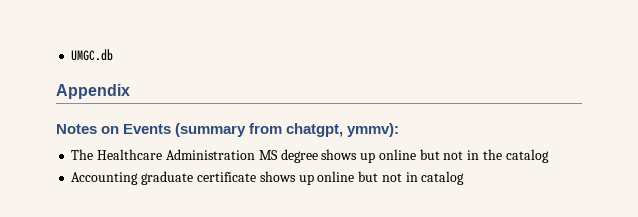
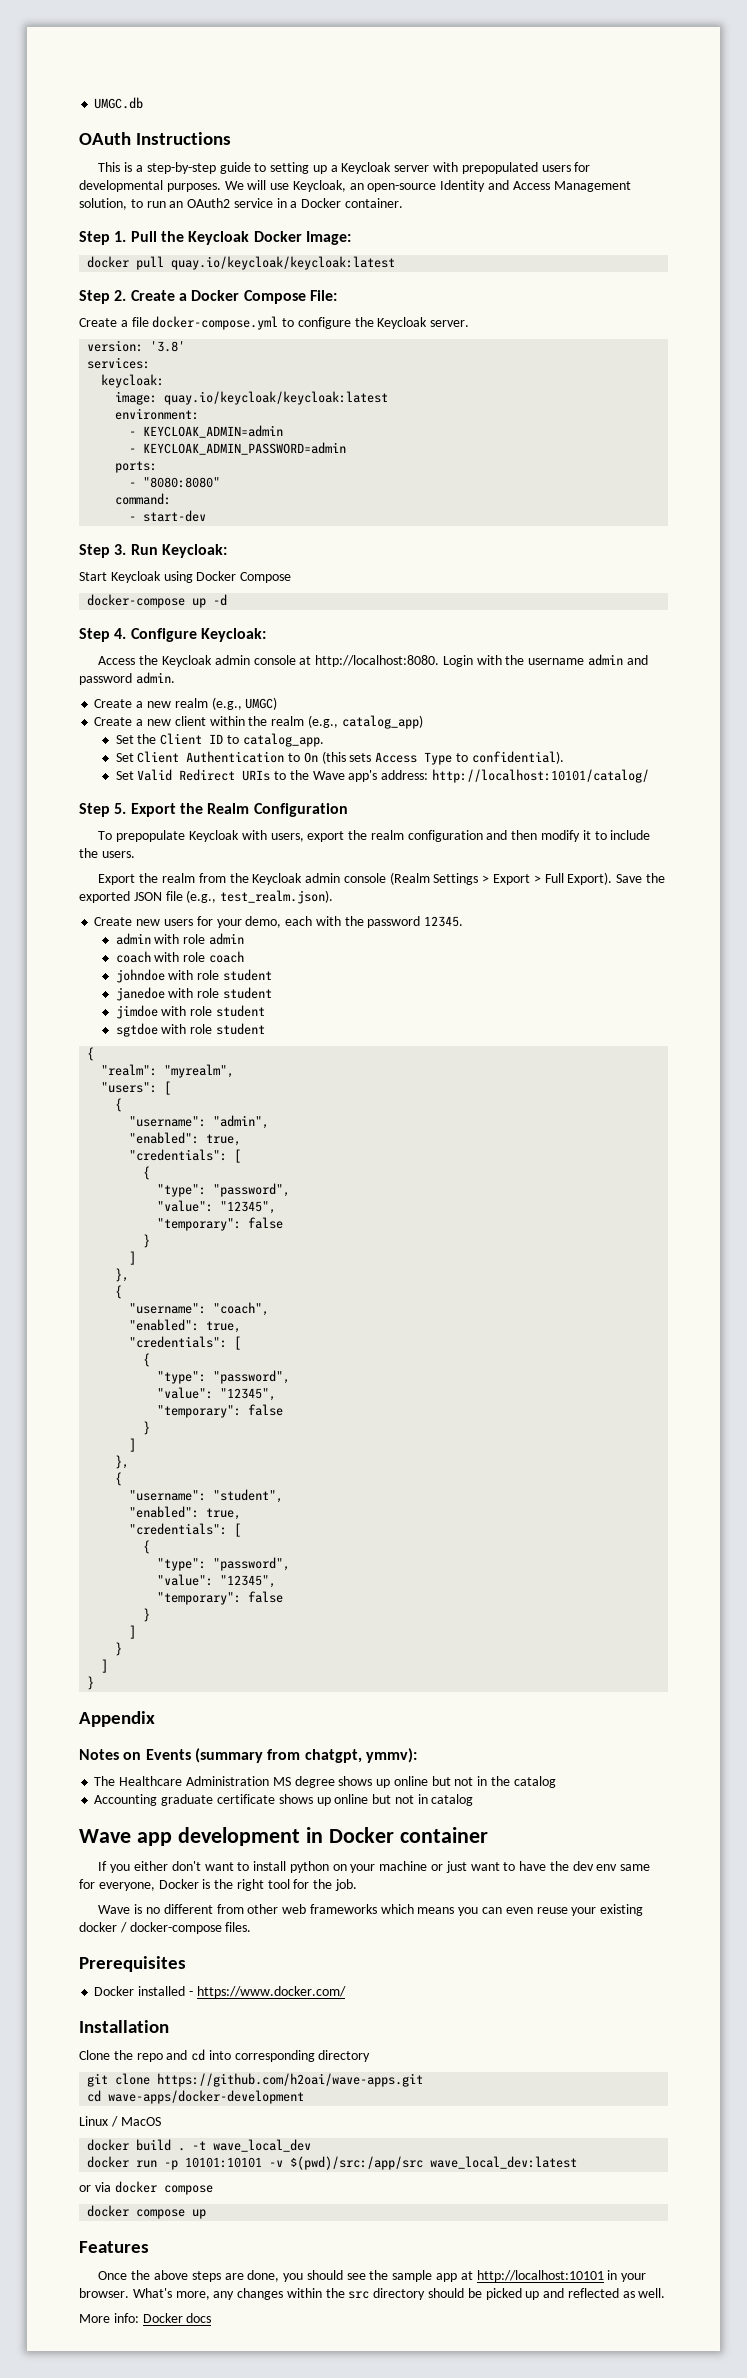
+ OAuth Instructions
+ This is a step-by-step guide to setting up a Keycloak server with prepopulated users for developmental purposes. We will use Keycloak, an open-source Identity and Access Management solution, to run an OAuth2 service in a Docker container.
+ Step 1. Pull the Keycloak Docker Image:
+ docker pull quay.io/keycloak/keycloak:latest
+ Step 2. Create a Docker Compose File:
+ Create a file docker-compose.yml to configure the Keycloak server.
+ version: '3.8'
+ services:
+ keycloak:
+ image: quay.io/keycloak/keycloak:latest
+ environment:
+ - KEYCLOAK_ADMIN=admin
+ - KEYCLOAK_ADMIN_PASSWORD=admin
+ ports:
+ - "8080:8080"
+ command:
+ - start-dev
+ Step 3. Run Keycloak:
+ Start Keycloak using Docker Compose
+ docker-compose up -d
+ Step 4. Configure Keycloak:
+ Access the Keycloak admin console at http://localhost:8080. Login with the username admin and password admin.
+ Create a new realm (e.g., UMGC)
+ Create a new client within the realm (e.g., catalog_app)
+ Set the Client ID to catalog_app.
+ Set Client Authentication to On (this sets Access Type to confidential).
+ Set Valid Redirect URIs to the Wave app's address: http://localhost:10101/catalog/
+ Step 5. Export the Realm Configuration
+ To prepopulate Keycloak with users, export the realm configuration and then modify it to include the users.
+ Export the realm from the Keycloak admin console (Realm Settings > Export > Full Export). Save the exported JSON file (e.g., test_realm.json).
+ Create new users for your demo, each with the password 12345.
+ admin with role admin
+ coach with role coach
+ johndoe with role student
+ janedoe with role student
+ jimdoe with role student
+ sgtdoe with role student
+ {
+ "realm": "myrealm",
+ "users": [
+ {
+ "username": "admin",
+ "enabled": true,
+ "credentials": [
+ {
+ "type": "password",
+ "value": "12345",
+ "temporary": false
+ }
+ ]
+ },
+ {
+ "username": "coach",
+ "enabled": true,
+ "credentials": [
+ {
+ "type": "password",
+ "value": "12345",
+ "temporary": false
+ }
+ ]
+ },
+ {
+ "username": "student",
+ "enabled": true,
+ "credentials": [
+ {
+ "type": "password",
+ "value": "12345",
+ "temporary": false
+ }
+ ]
+ }
+ ]
+ }
+ Wave app development in Docker container
+ If you either don't want to install python on your machine or just want to have the dev env same for everyone, Docker is the right tool for the job.
+ Wave is no different from other web frameworks which means you can even reuse your existing docker / docker-compose files.
+ Prerequisites
+ Docker installed - https://www.docker.com/
+ Installation
+ Clone the repo and cd into corresponding directory
+ git clone https://github.com/h2oai/wave-apps.git
+ cd wave-apps/docker-development
+ Linux / MacOS
+ docker build . -t wave_local_dev
+ docker run -p 10101:10101 -v $(pwd)/src:/app/src wave_local_dev:latest
+ or via docker compose
+ docker compose up
+ Features
+ Once the above steps are done, you should see the sample app at http://localhost:10101 in your browser. What's more, any changes within the src directory should be picked up and reflected as well.
+ More info: Docker docs

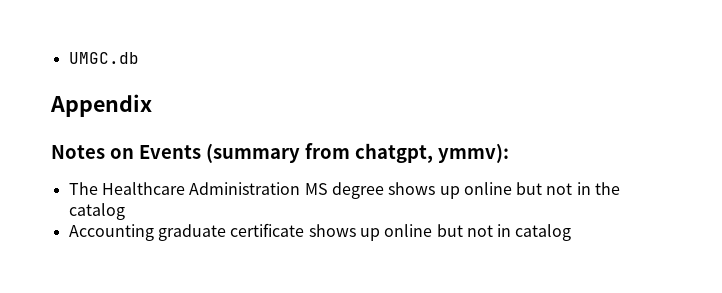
- OAuth Instructions
- This is a step-by-step guide to setting up a Keycloak server with prepopulated users for developmental purposes. We will use Keycloak, an open-source Identity and Access Management solution, to run an OAuth2 service in a Docker container.
- Step 1. Pull the Keycloak Docker Image:
- docker pull quay.io/keycloak/keycloak:latest
- Step 2. Create a Docker Compose File:
- Create a file docker-compose.yml to configure the Keycloak server.
- version: '3.8'
- services:
- keycloak:
- image: quay.io/keycloak/keycloak:latest
- environment:
- - KEYCLOAK_ADMIN=admin
- - KEYCLOAK_ADMIN_PASSWORD=admin
- ports:
- - "8080:8080"
- command:
- - start-dev
- Step 3. Run Keycloak:
- Start Keycloak using Docker Compose
- docker-compose up -d
- Step 4. Configure Keycloak:
- Access the Keycloak admin console at http://localhost:8080. Login with the username admin and password admin.
- Create a new realm (e.g., UMGC)
- Create a new client within the realm (e.g., catalog_app)
- Set the Client ID to catalog_app.
- Set Client Authentication to On (this sets Access Type to confidential).
- Set Valid Redirect URIs to the Wave app's address: http://localhost:10101/catalog/
- Step 5. Export the Realm Configuration
- To prepopulate Keycloak with users, export the realm configuration and then modify it to include the users.
- Export the realm from the Keycloak admin console (Realm Settings > Export > Full Export). Save the exported JSON file (e.g., test_realm.json).
- Create new users for your demo, each with the password 12345.
- admin with role admin
- coach with role coach
- johndoe with role student
- janedoe with role student
- jimdoe with role student
- sgtdoe with role student
- {
- "realm": "myrealm",
- "users": [
- {
- "username": "admin",
- "enabled": true,
- "credentials": [
- {
- "type": "password",
- "value": "12345",
- "temporary": false
- }
- ]
- },
- {
- "username": "coach",
- "enabled": true,
- "credentials": [
- {
- "type": "password",
- "value": "12345",
- "temporary": false
- }
- ]
- },
- {
- "username": "student",
- "enabled": true,
- "credentials": [
- {
- "type": "password",
- "value": "12345",
- "temporary": false
- }
- ]
- }
- ]
- }
- Wave app development in Docker container
- If you either don't want to install python on your machine or just want to have the dev env same for everyone, Docker is the right tool for the job.
- Wave is no different from other web frameworks which means you can even reuse your existing docker / docker-compose files.
- Prerequisites
- Docker installed - https://www.docker.com/
- Installation
- Clone the repo and cd into corresponding directory
- git clone https://github.com/h2oai/wave-apps.git
- cd wave-apps/docker-development
- Linux / MacOS
- docker build . -t wave_local_dev
- docker run -p 10101:10101 -v $(pwd)/src:/app/src wave_local_dev:latest
- or via docker compose
- docker compose up
- Features
- Once the above steps are done, you should see the sample app at http://localhost:10101 in your browser. What's more, any changes within the src directory should be picked up and reflected as well.
- More info: Docker docs

